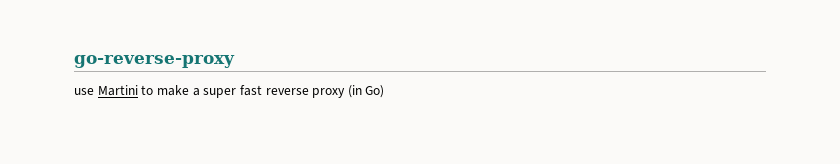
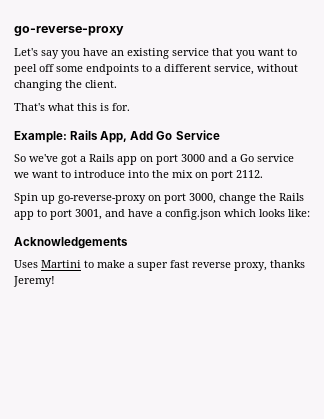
- use Martini to make a super fast reverse proxy (in Go)
+ Let's say you have an existing service that you want to peel off some endpoints to a different service, without changing the client.
+ That's what this is for.
+ Example: Rails App, Add Go Service
+ So we've got a Rails app on port 3000 and a Go service we want to introduce into the mix on port 2112.
+ Spin up go-reverse-proxy on port 3000, change the Rails app to port 3001, and have a config.json which looks like:
+ Acknowledgements
+ Uses Martini to make a super fast reverse proxy, thanks Jeremy!

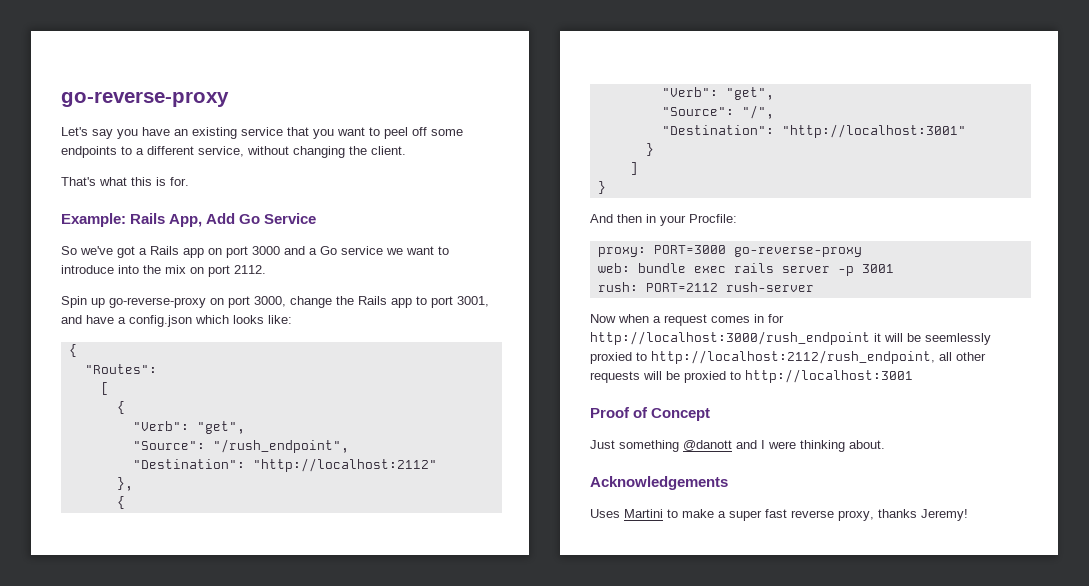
  Spin up go-reverse-proxy on port 3000, change the Rails app to port 3001, and have a config.json which looks like:
+ {
+ "Routes":
+ [
+ {
+ "Verb": "get",
+ "Source": "/rush_endpoint",
+ "Destination": "http://localhost:2112"
+ },
+ {
+ "Verb": "get",
+ "Source": "/",
+ "Destination": "http://localhost:3001"
+ }
+ ]
+ }
+ And then in your Procfile:
+ proxy: PORT=3000 go-reverse-proxy
+ web: bundle exec rails server -p 3001
+ rush: PORT=2112 rush-server
+ Now when a request comes in for http://localhost:3000/rush_endpoint it will be seemlessly proxied to http://localhost:2112/rush_endpoint, all other requests will be proxied to http://localhost:3001
+ Proof of Concept
+ Just something @danott and I were thinking about.

